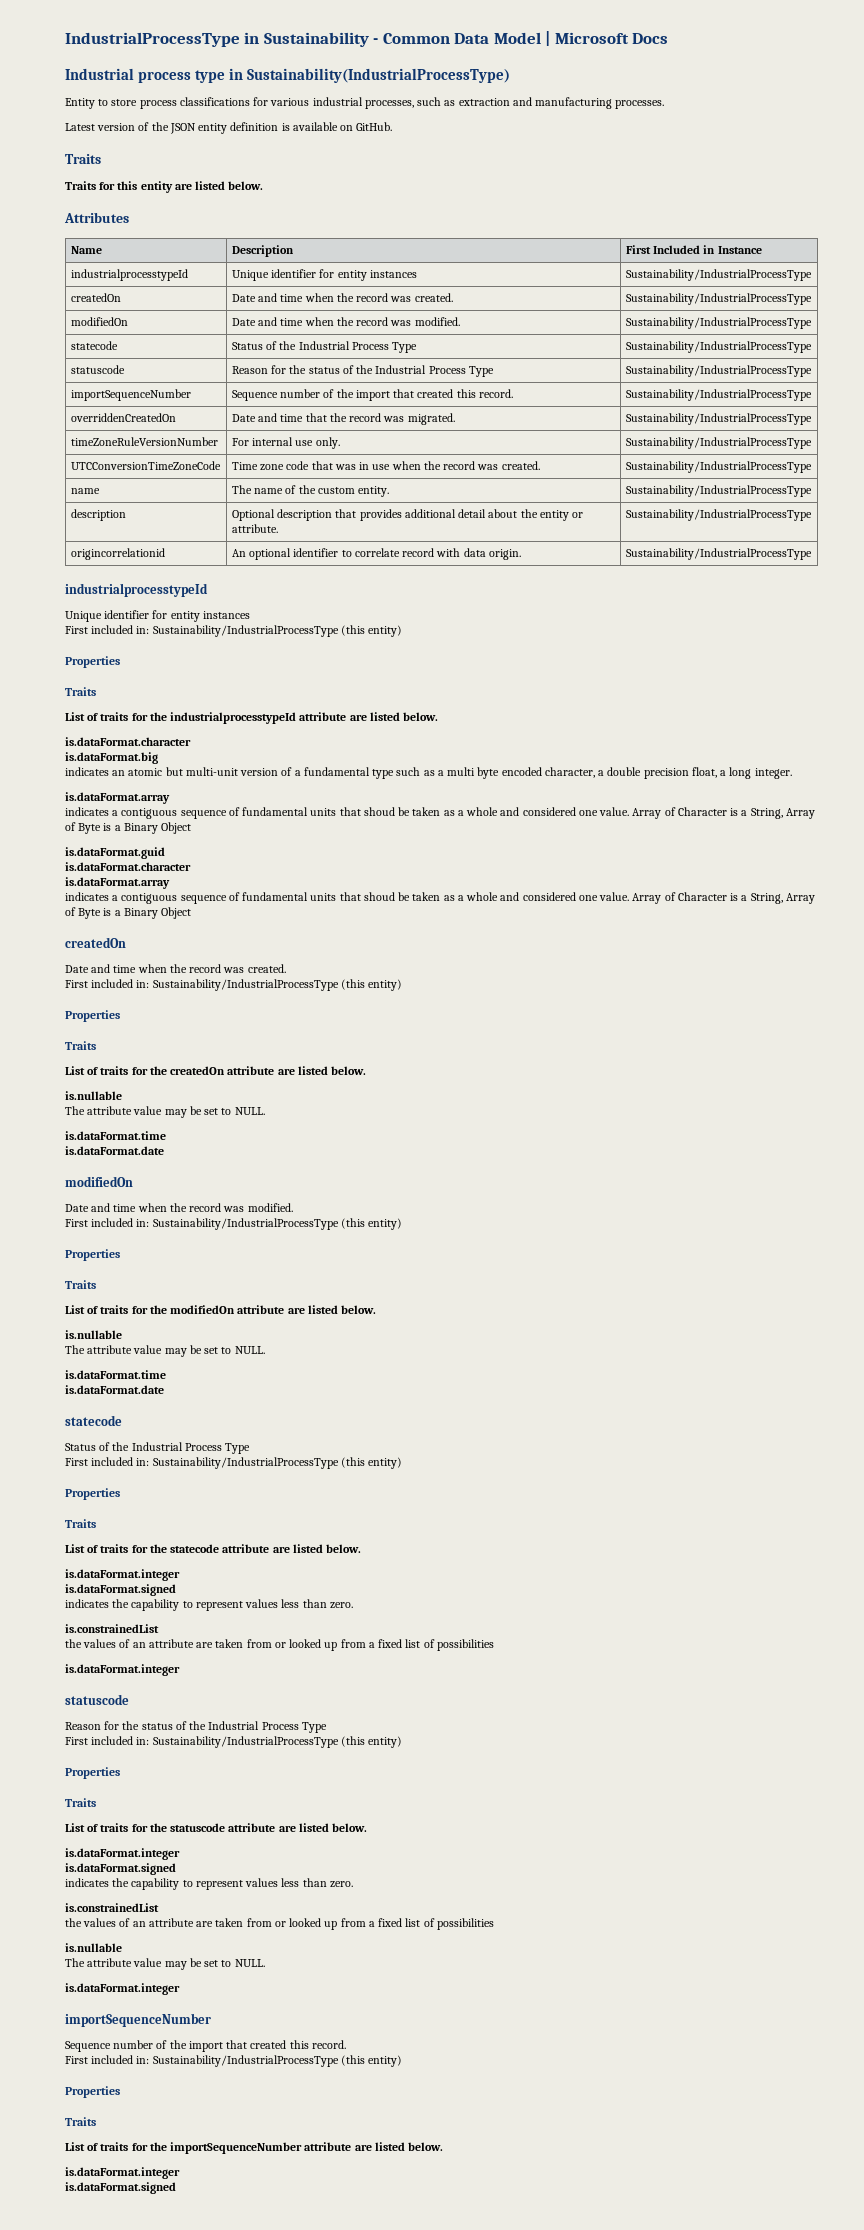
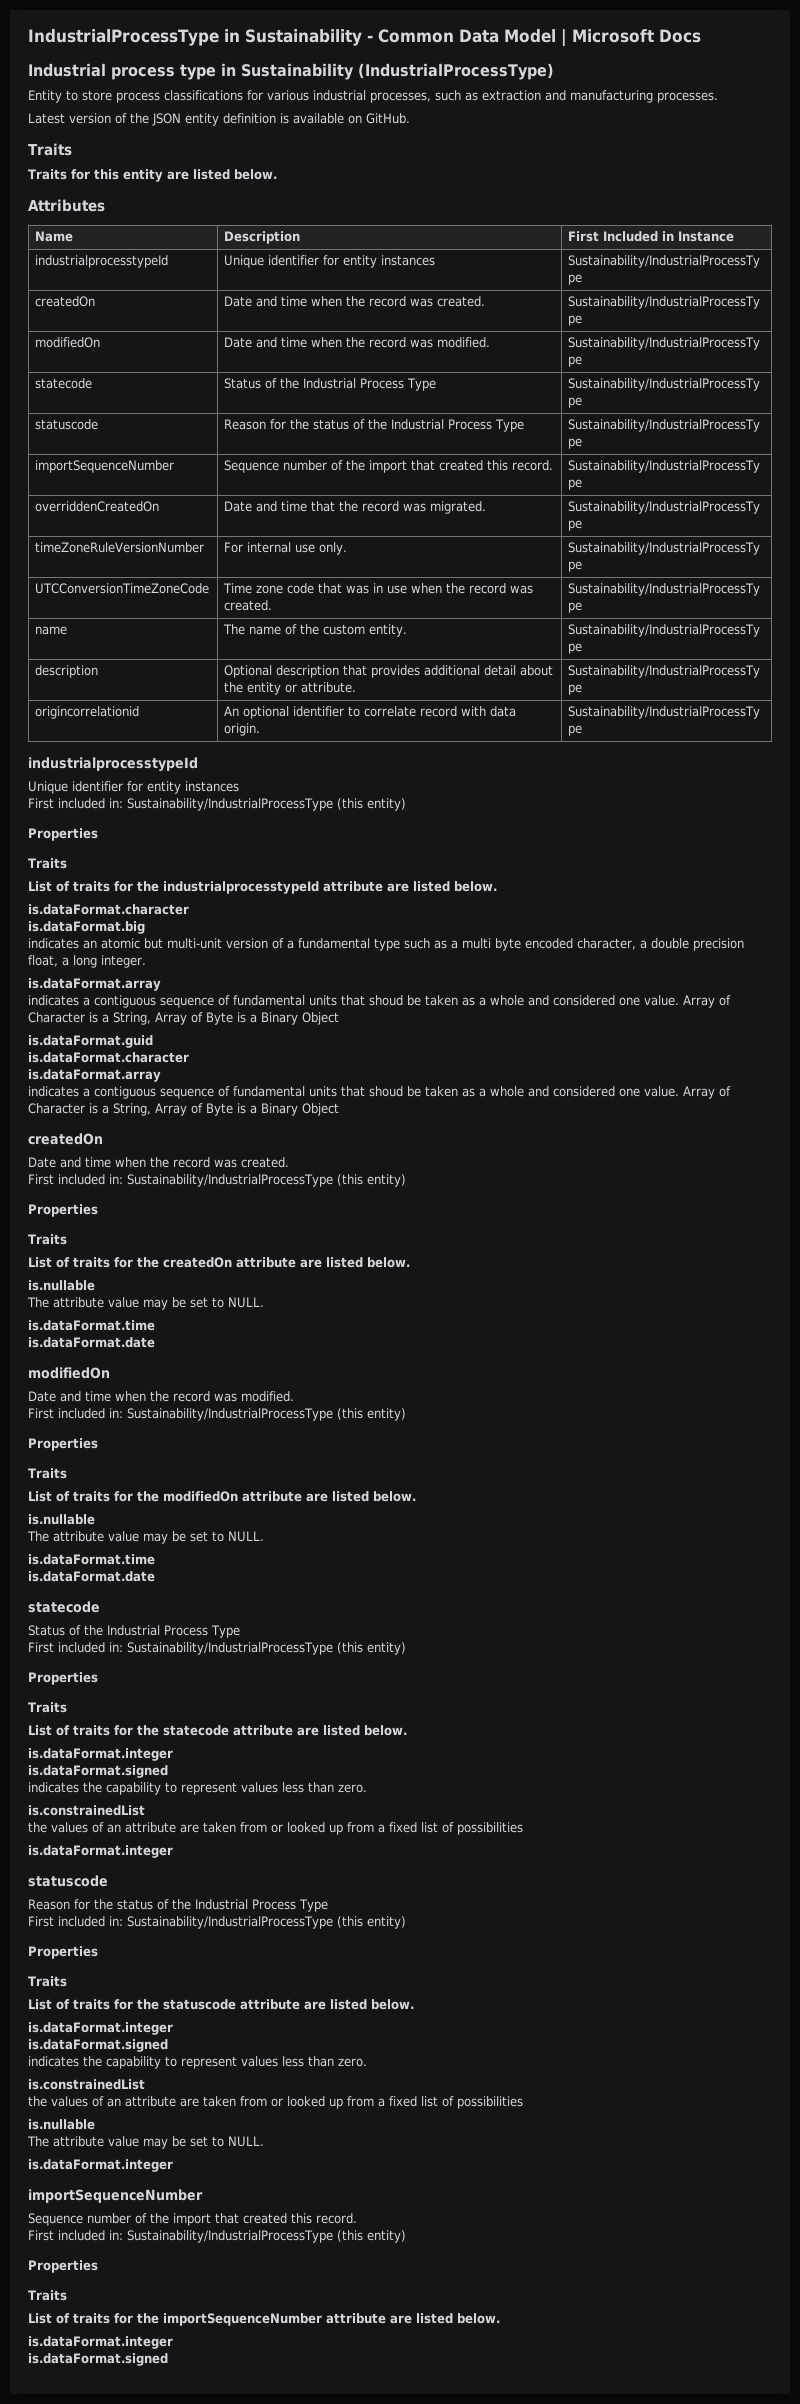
- Industrial process type in Sustainability(IndustrialProcessType)
+ Industrial process type in Sustainability (IndustrialProcessType)

